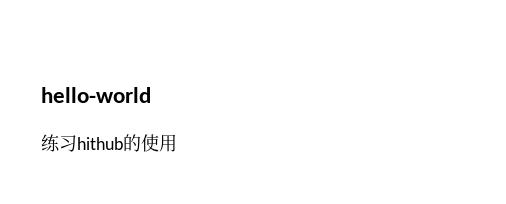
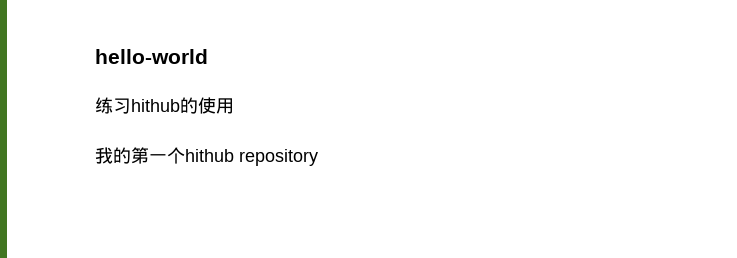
+ 我的第一个hithub repository

